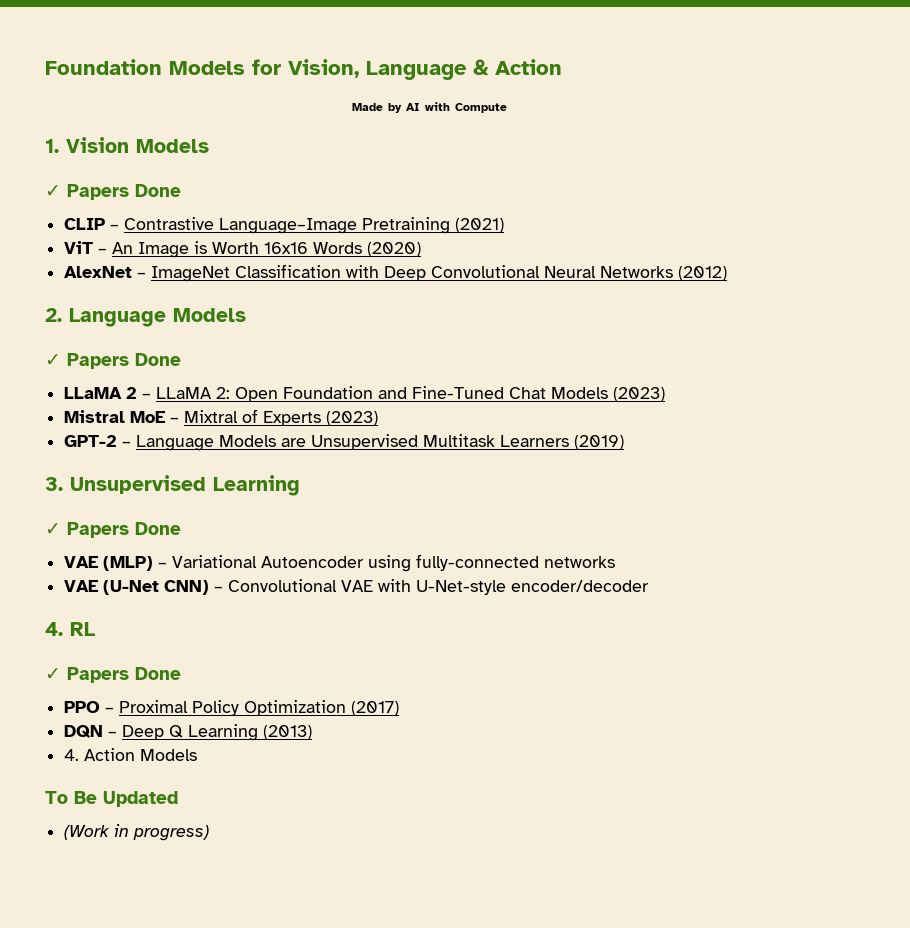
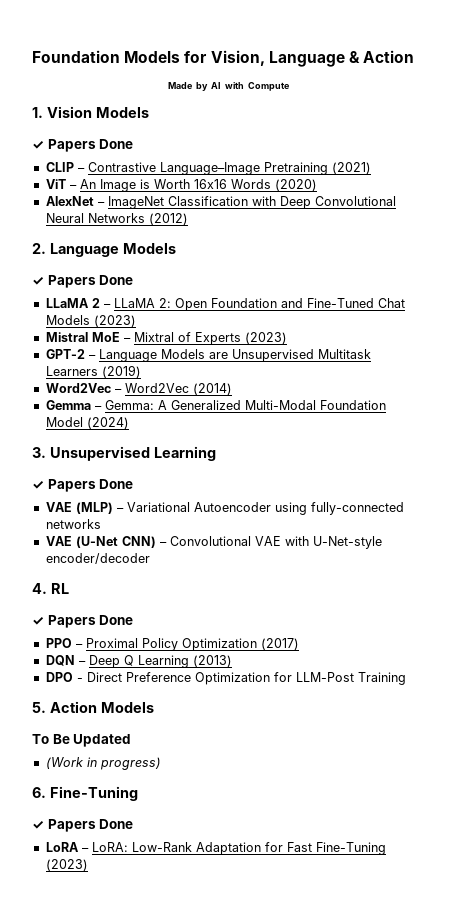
+ Word2Vec – Word2Vec (2014)
+ Gemma – Gemma: A Generalized Multi-Modal Foundation Model (2024)
- 4. Action Models
+ DPO - Direct Preference Optimization for LLM-Post Training
+ 5. Action Models
+ 6. Fine-Tuning
+ ✓ Papers Done
+ LoRA – LoRA: Low-Rank Adaptation for Fast Fine-Tuning (2023)

